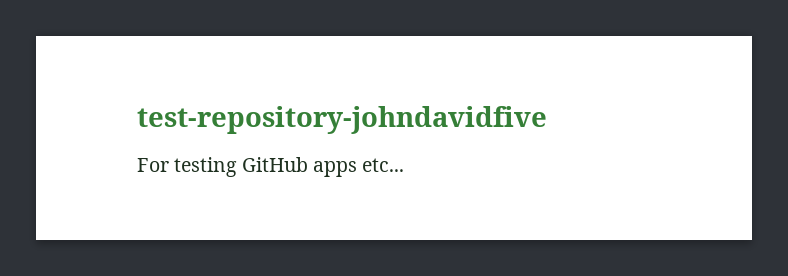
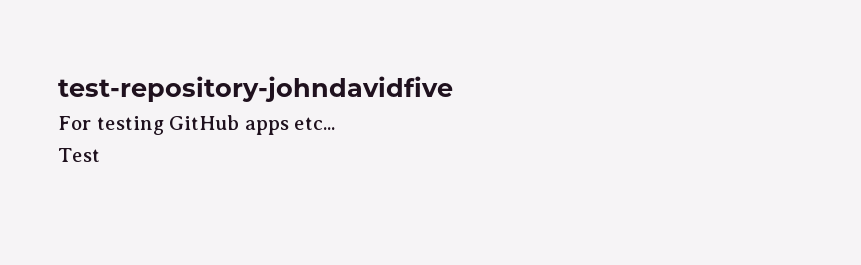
+ Test

